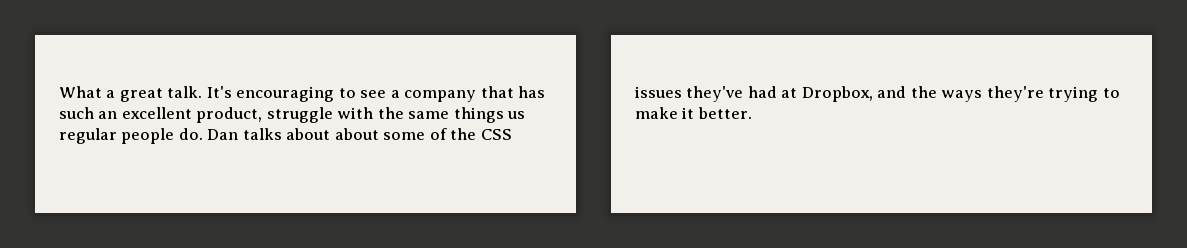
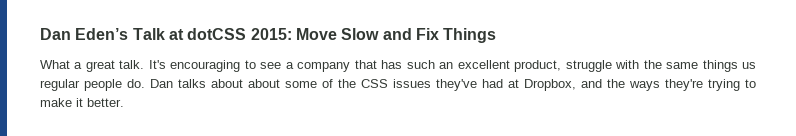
+ Dan Eden’s Talk at dotCSS 2015: Move Slow and Fix Things

